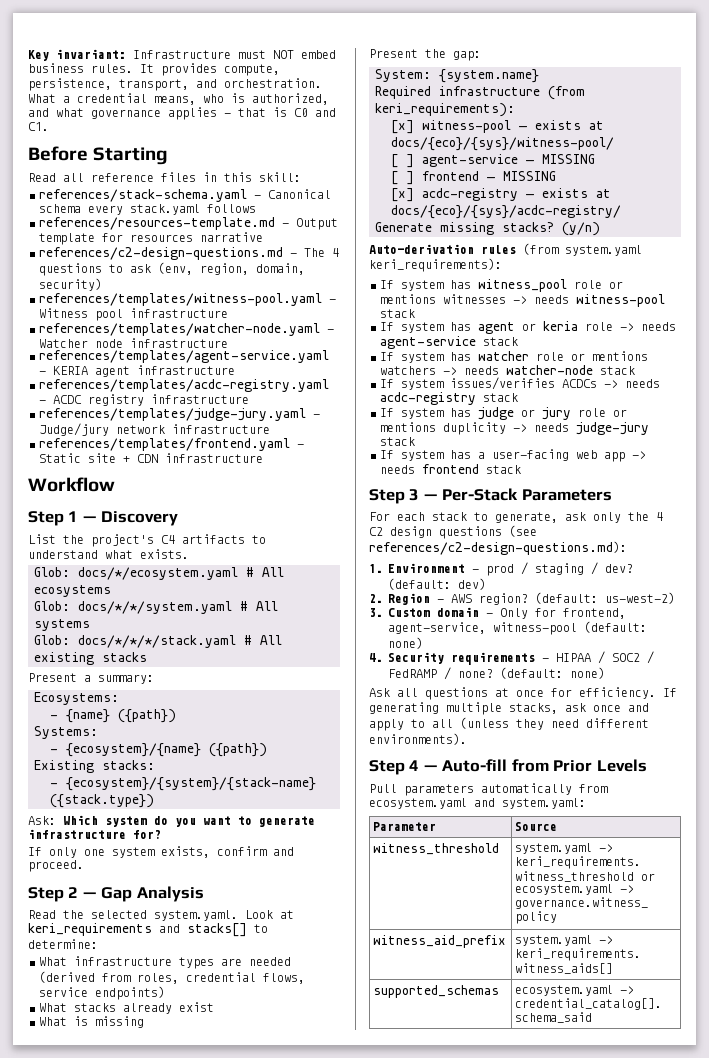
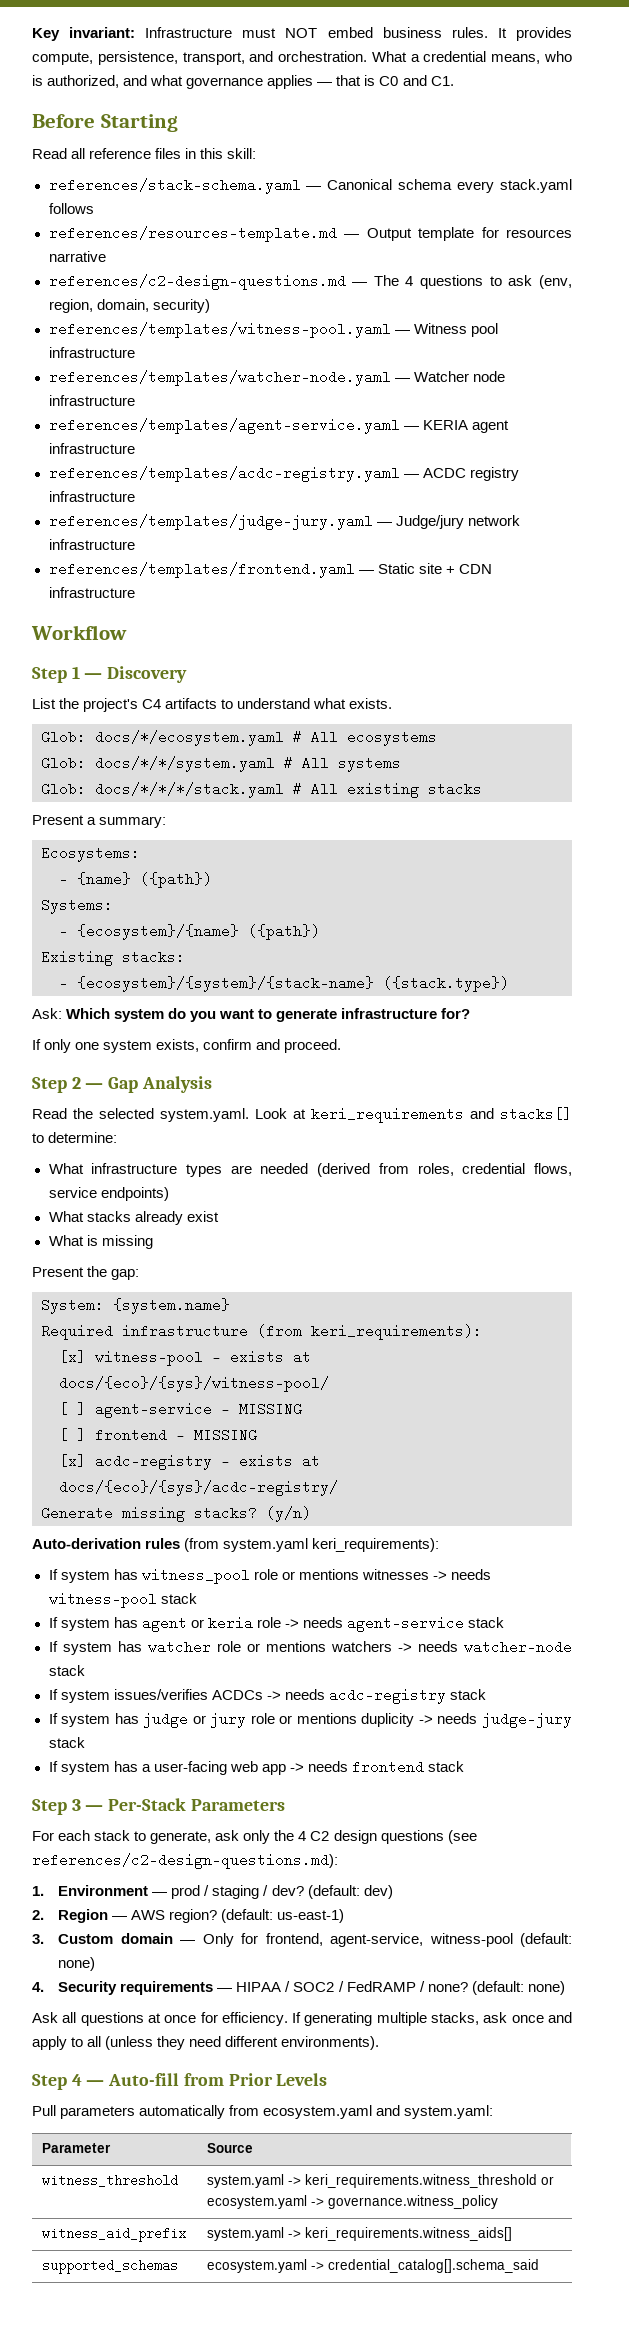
- (default: us-west-2)
+ (default: us-east-1)

